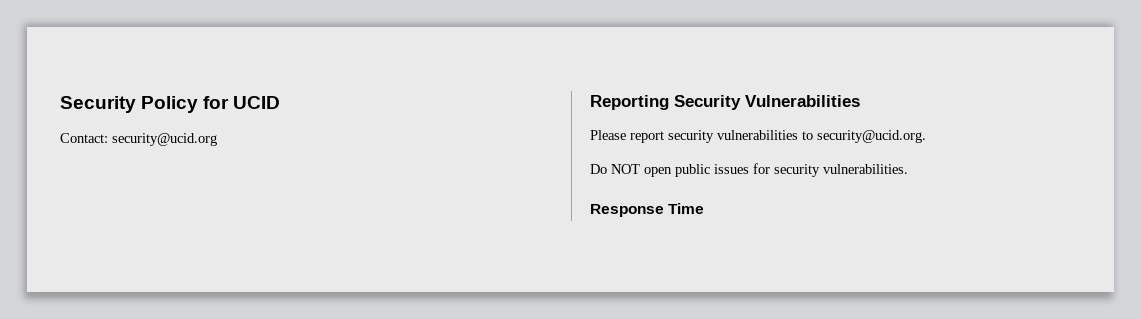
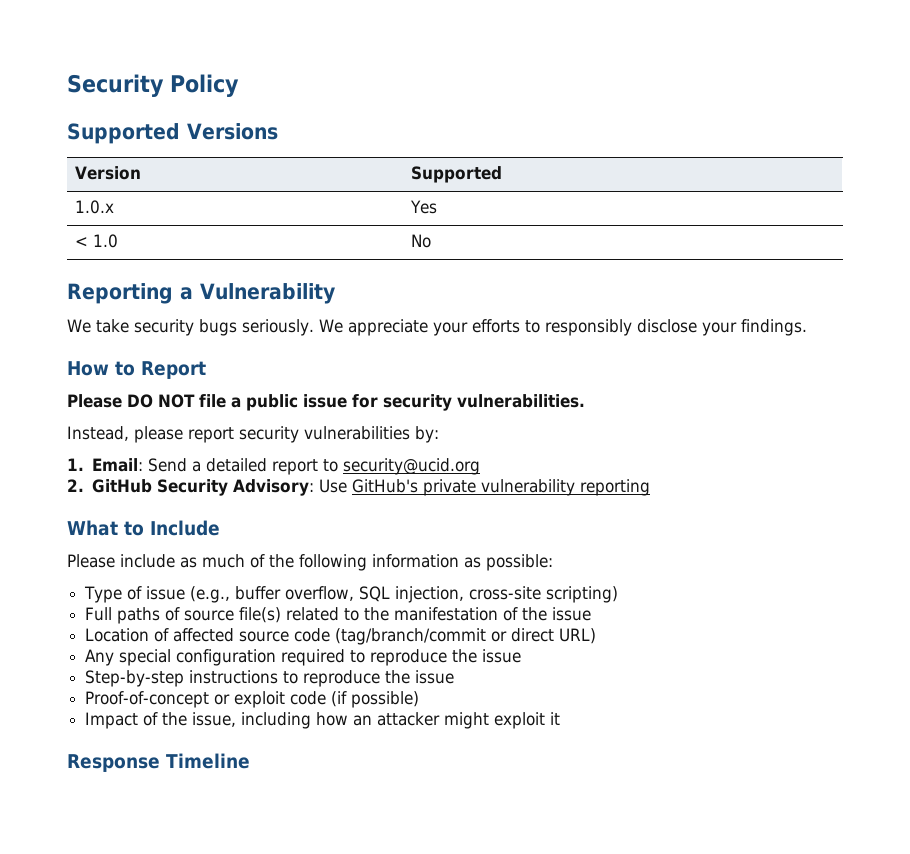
- Security Policy for UCID
- Contact: security@ucid.org
- Reporting Security Vulnerabilities
- Please report security vulnerabilities to security@ucid.org.
- Do NOT open public issues for security vulnerabilities.
+ Security Policy
+ Supported Versions
+ Version | Supported
+ 1.0.x | Yes
+ < 1.0 | No
+ Reporting a Vulnerability
+ We take security bugs seriously. We appreciate your efforts to responsibly disclose your findings.
+ How to Report
+ Please DO NOT file a public issue for security vulnerabilities.
+ Instead, please report security vulnerabilities by:
+ 1. Email: Send a detailed report to security@ucid.org
+ 2. GitHub Security Advisory: Use GitHub's private vulnerability reporting
+ What to Include
+ Please include as much of the following information as possible:
+ Type of issue (e.g., buffer overflow, SQL injection, cross-site scripting)
+ Full paths of source file(s) related to the manifestation of the issue
+ Location of affected source code (tag/branch/commit or direct URL)
+ Any special configuration required to reproduce the issue
+ Step-by-step instructions to reproduce the issue
+ Proof-of-concept or exploit code (if possible)
+ Impact of the issue, including how an attacker might exploit it
- Response Time
+ Response Timeline

